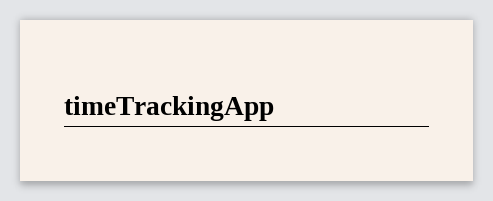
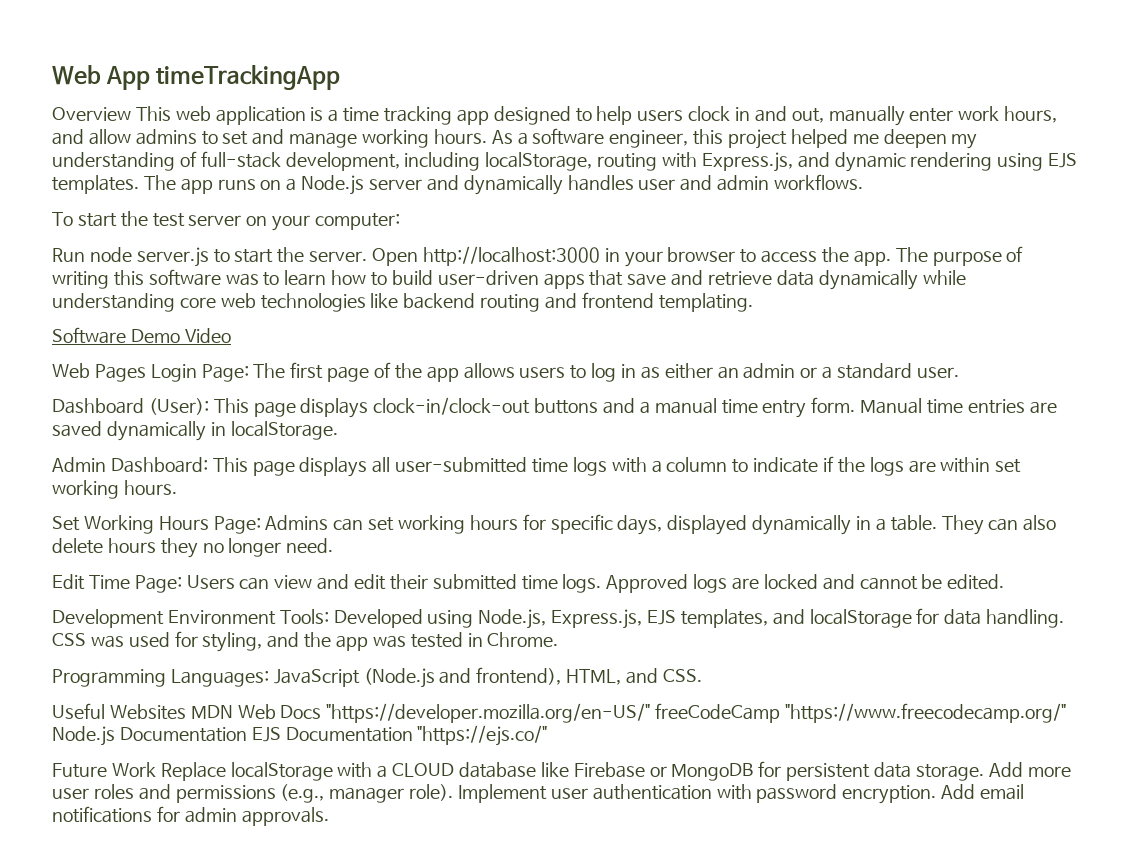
- timeTrackingApp
+ Web App timeTrackingApp
+ Overview This web application is a time tracking app designed to help users clock in and out, manually enter work hours, and allow admins to set and manage working hours. As a software engineer, this project helped me deepen my understanding of full-stack development, including localStorage, routing with Express.js, and dynamic rendering using EJS templates. The app runs on a Node.js server and dynamically handles user and admin workflows.
+ To start the test server on your computer:
+ Run node server.js to start the server. Open http://localhost:3000 in your browser to access the app. The purpose of writing this software was to learn how to build user-driven apps that save and retrieve data dynamically while understanding core web technologies like backend routing and frontend templating.
+ Software Demo Video
+ Web Pages Login Page: The first page of the app allows users to log in as either an admin or a standard user.
+ Dashboard (User): This page displays clock-in/clock-out buttons and a manual time entry form. Manual time entries are saved dynamically in localStorage.
+ Admin Dashboard: This page displays all user-submitted time logs with a column to indicate if the logs are within set working hours.
+ Set Working Hours Page: Admins can set working hours for specific days, displayed dynamically in a table. They can also delete hours they no longer need.
+ Edit Time Page: Users can view and edit their submitted time logs. Approved logs are locked and cannot be edited.
+ Development Environment Tools: Developed using Node.js, Express.js, EJS templates, and localStorage for data handling. CSS was used for styling, and the app was tested in Chrome.
+ Programming Languages: JavaScript (Node.js and frontend), HTML, and CSS.
+ Useful Websites MDN Web Docs "https://developer.mozilla.org/en-US/" freeCodeCamp "https://www.freecodecamp.org/" Node.js Documentation EJS Documentation "https://ejs.co/"
+ Future Work Replace localStorage with a CLOUD database like Firebase or MongoDB for persistent data storage. Add more user roles and permissions (e.g., manager role). Implement user authentication with password encryption. Add email notifications for admin approvals.

